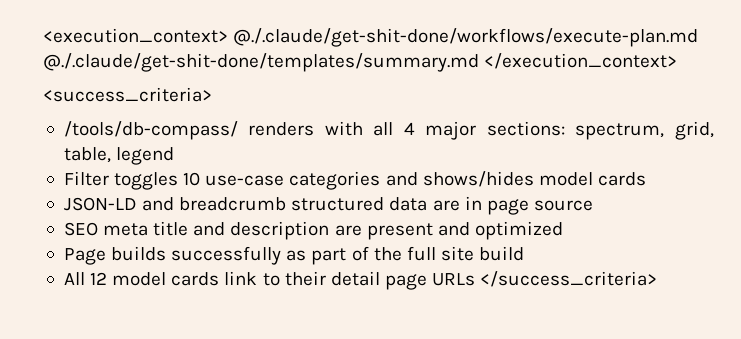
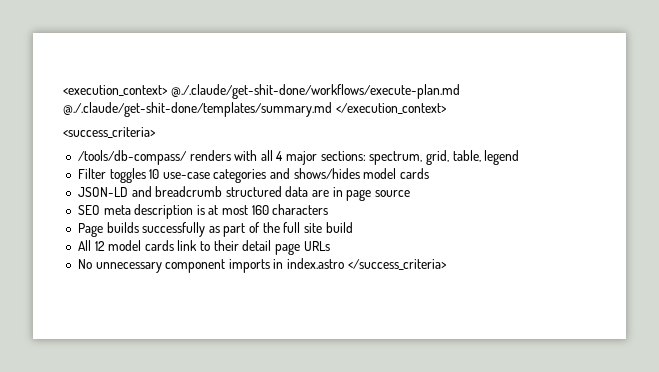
- SEO meta title and description are present and optimized
+ SEO meta description is at most 160 characters
- All 12 model cards link to their detail page URLs </success_criteria>
+ All 12 model cards link to their detail page URLs
+ No unnecessary component imports in index.astro </success_criteria>

